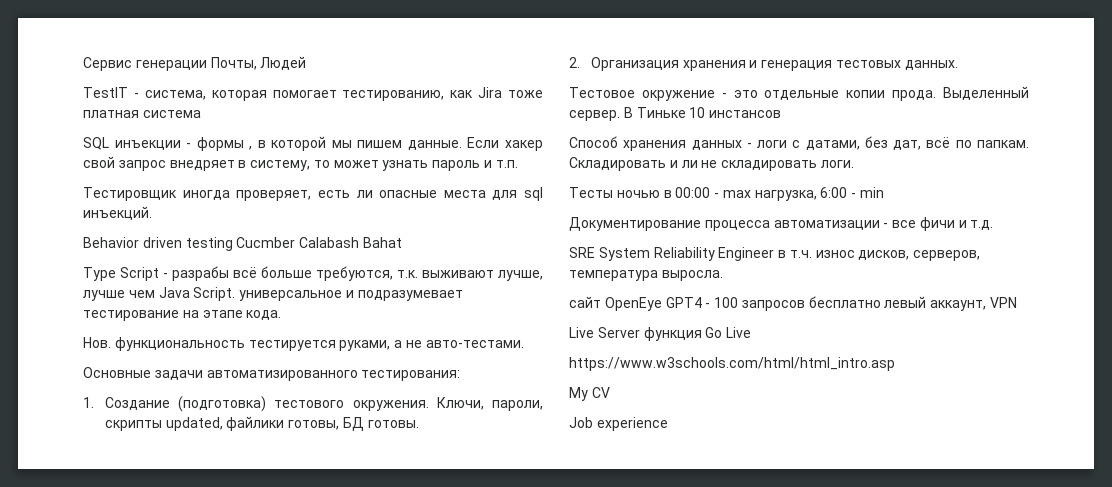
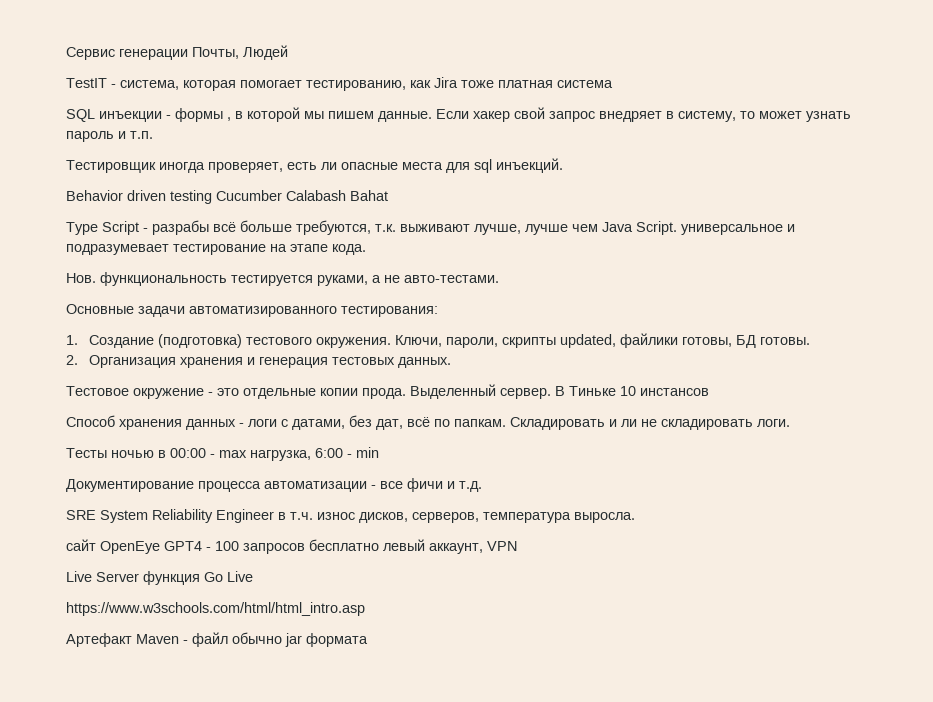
- Behavior driven testing Cucmber Calabash Bahat
+ Behavior driven testing Cucumber Calabash Bahat
- My CV
- Job experience
+ Артефакт Maven - файл обычно jar формата

